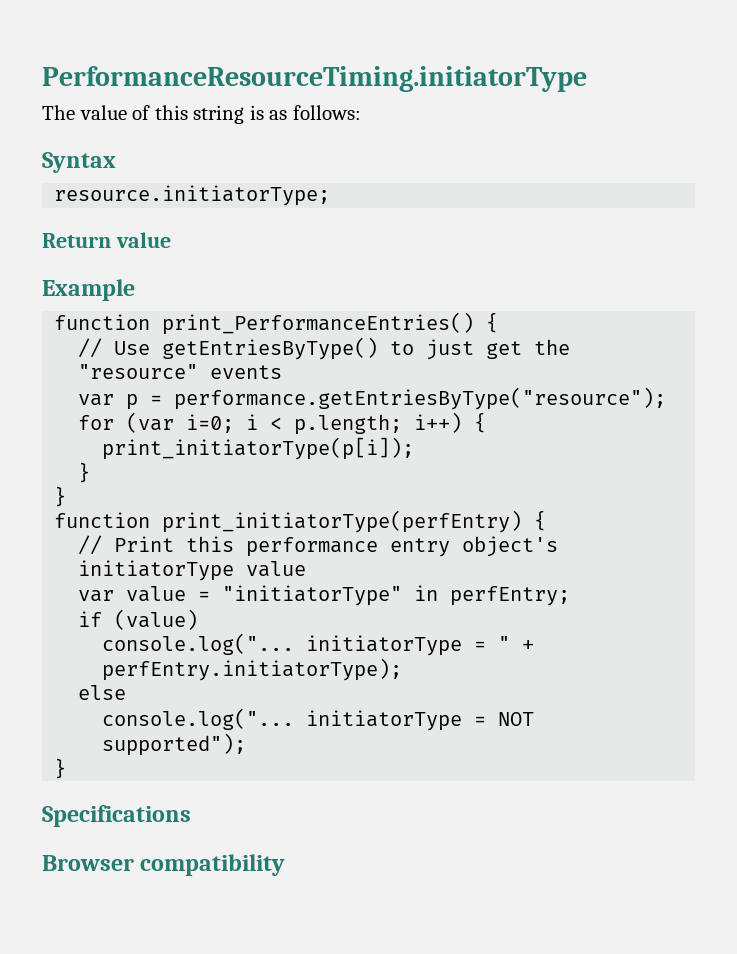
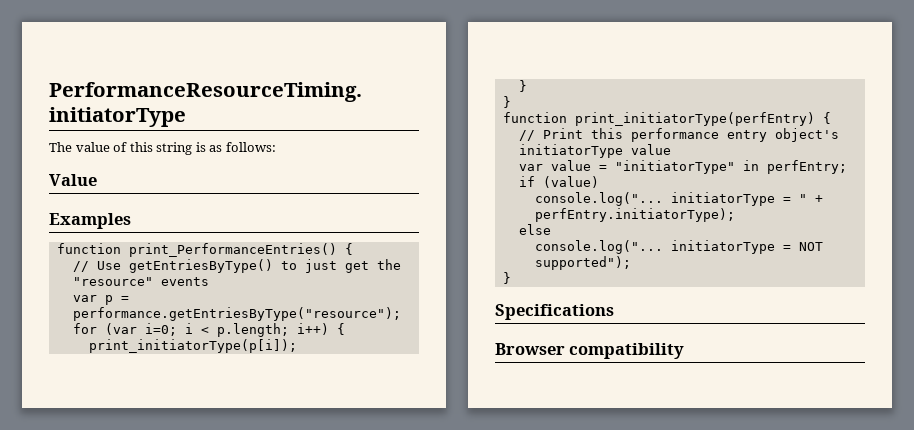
- Syntax
- resource.initiatorType;
- Return value
- Example
+ Value
+ Examples

